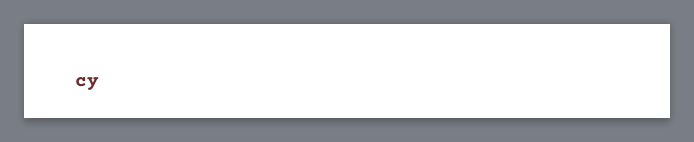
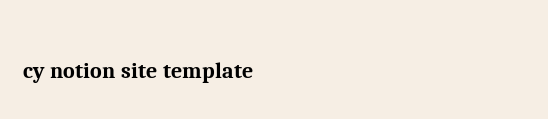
- cy
+ cy notion site template

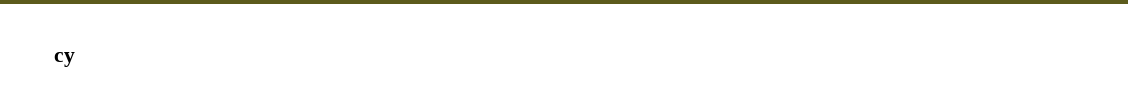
- cy notion site template
+ cy

